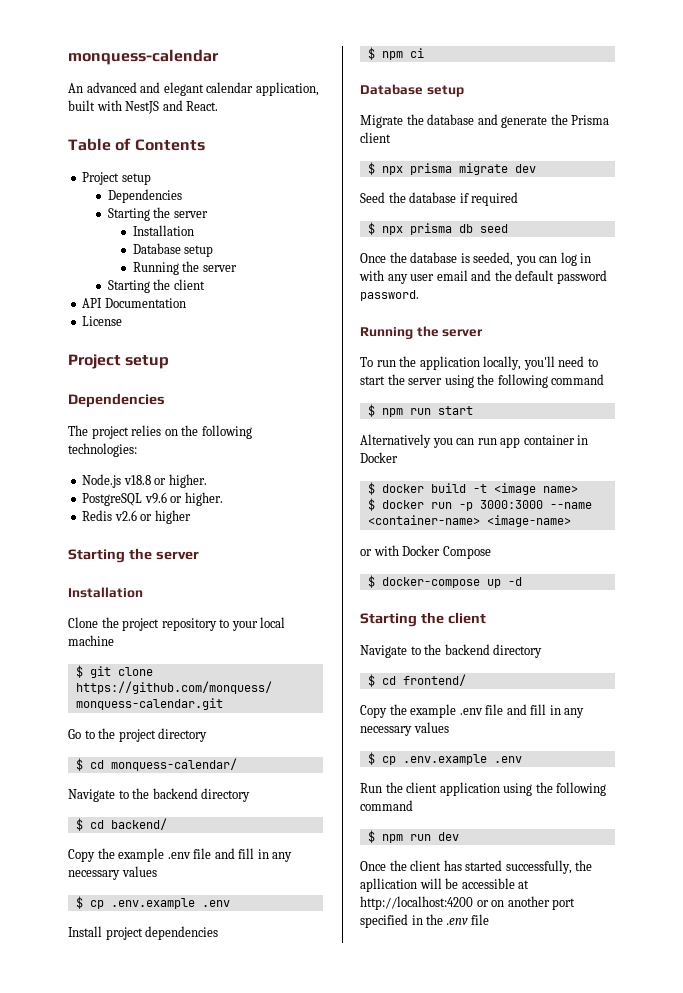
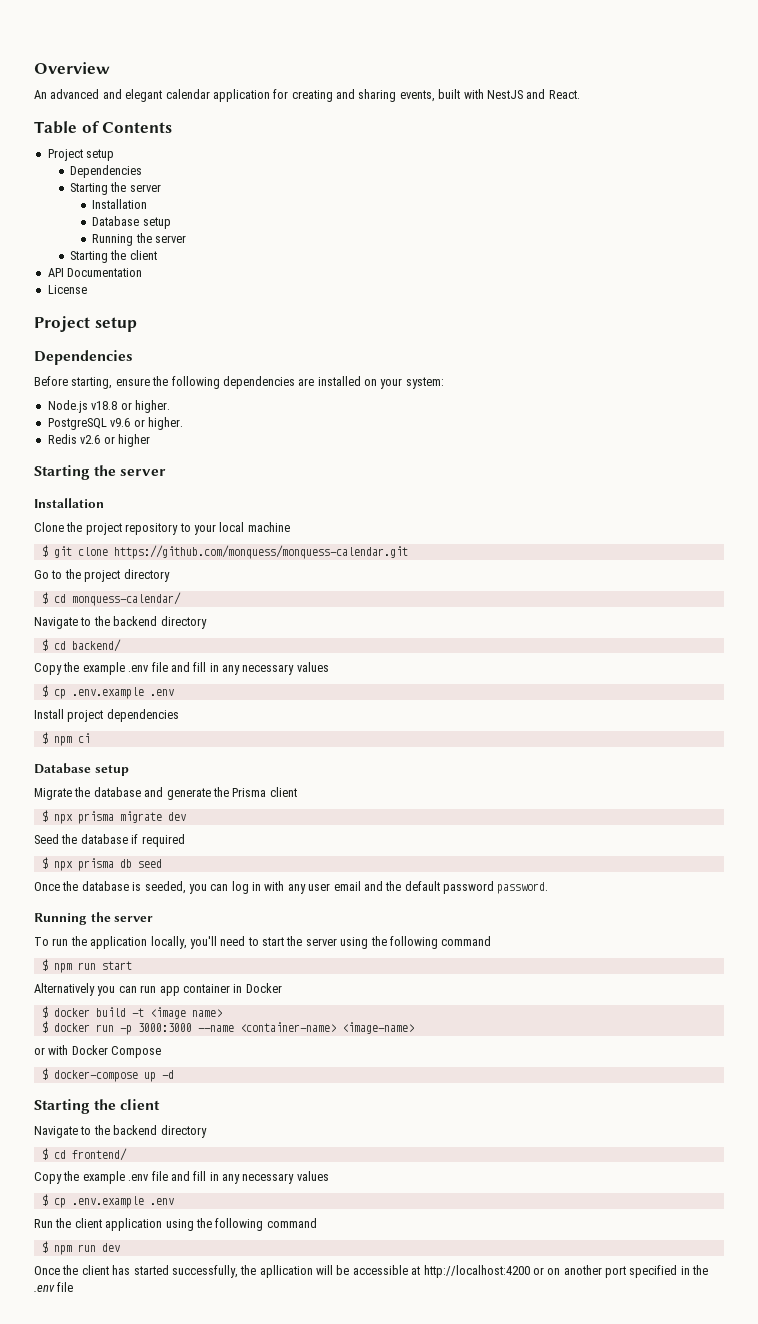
- monquess-calendar
+ Overview
- An advanced and elegant calendar application, built with NestJS and React.
+ An advanced and elegant calendar application for creating and sharing events, built with NestJS and React.
- The project relies on the following technologies:
+ Before starting, ensure the following dependencies are installed on your system:

